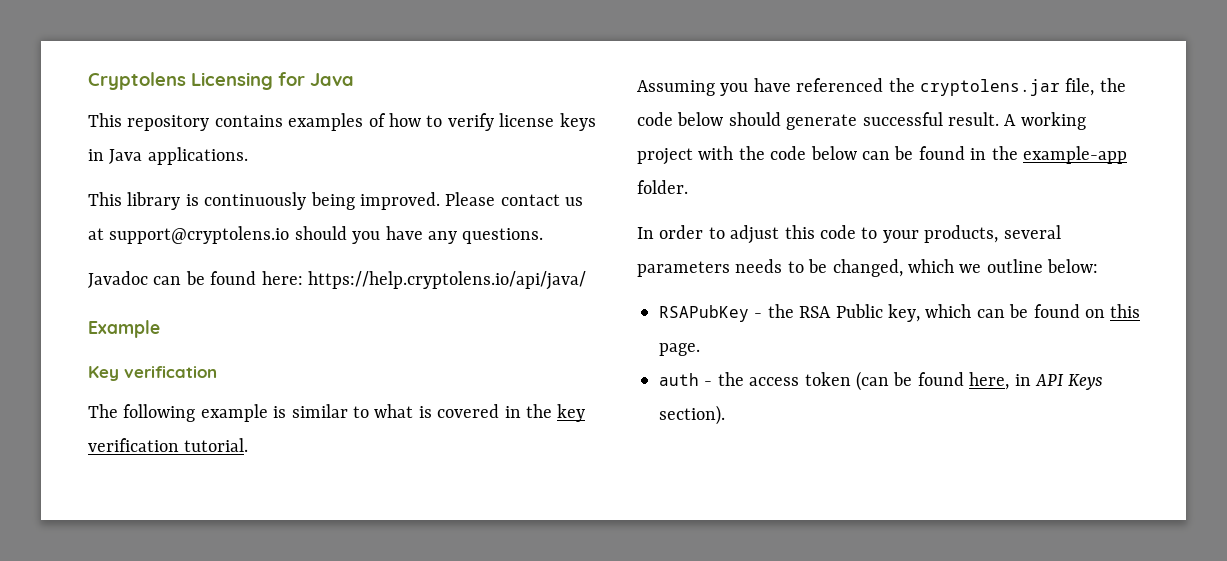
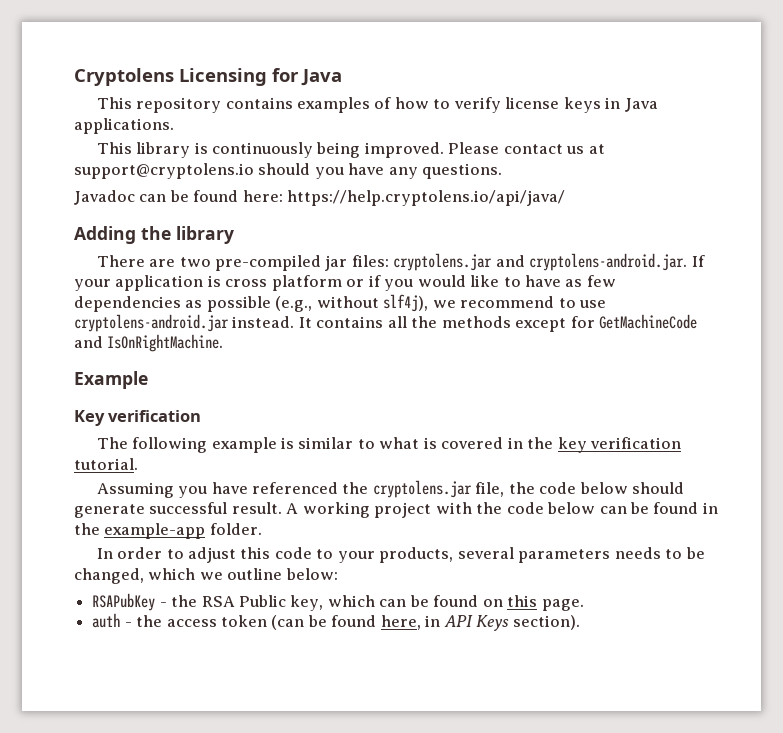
+ Adding the library
+ There are two pre-compiled jar files: cryptolens.jar and cryptolens-android.jar. If your application is cross platform or if you would like to have as few dependencies as possible (e.g., without slf4j), we recommend to use cryptolens-android.jar instead. It contains all the methods except for GetMachineCode and IsOnRightMachine.

